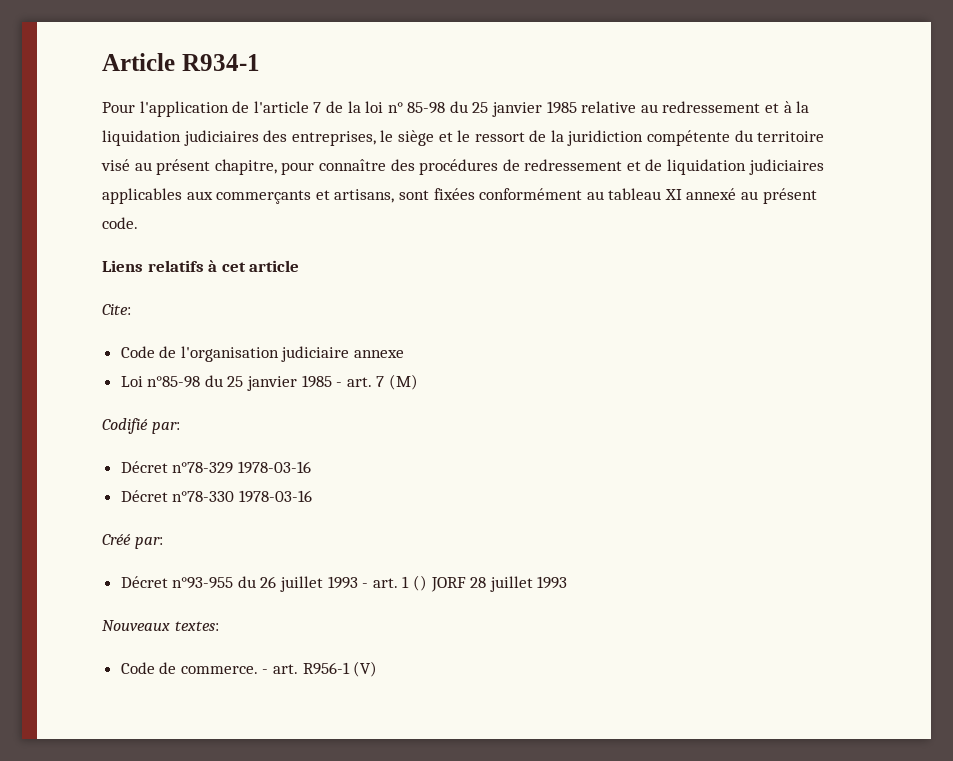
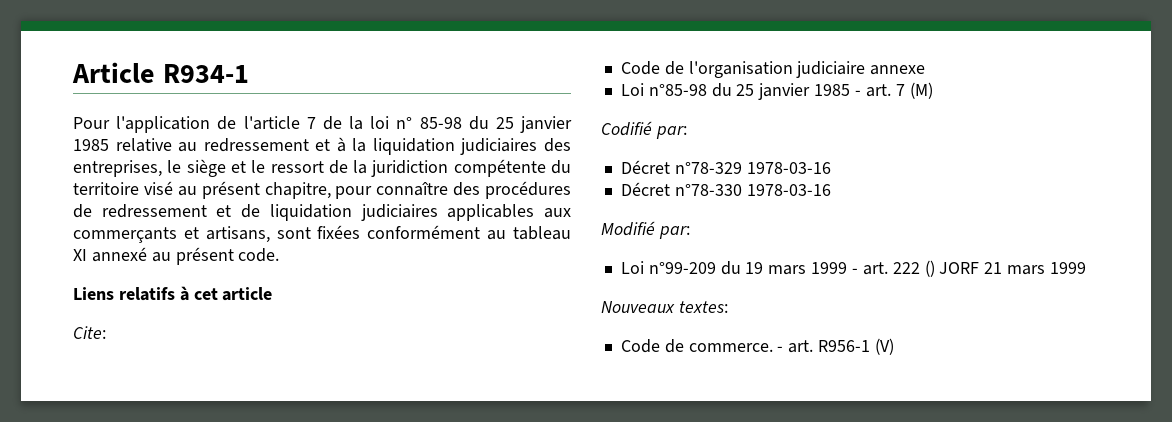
- Créé par:
- Décret n°93-955 du 26 juillet 1993 - art. 1 () JORF 28 juillet 1993
+ Modifié par:
+ Loi n°99-209 du 19 mars 1999 - art. 222 () JORF 21 mars 1999

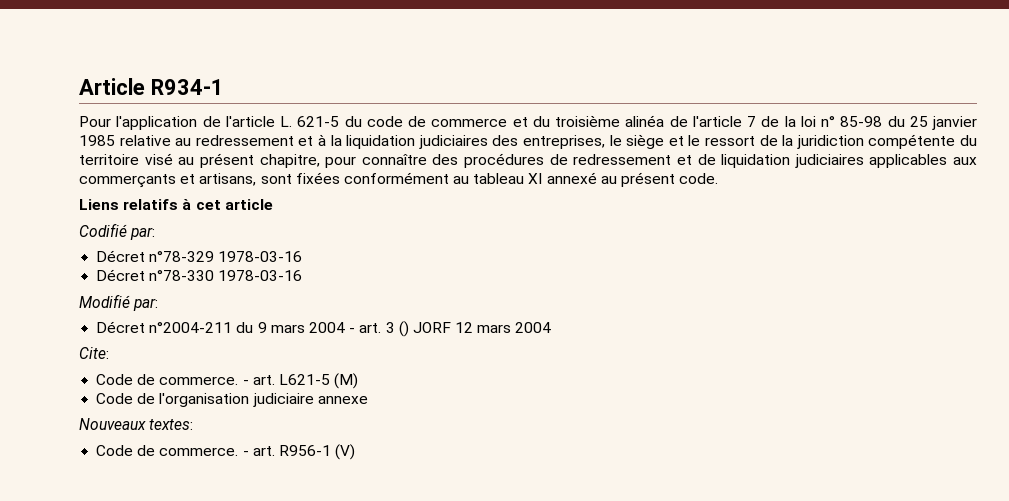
- Pour l'application de l'article 7 de la loi n° 85-98 du 25 janvier 1985 relative au redressement et à la liquidation judiciaires des entreprises, le siège et le ressort de la juridiction compétente du territoire visé au présent chapitre, pour connaître des procédures de redressement et de liquidation judiciaires applicables aux commerçants et artisans, sont fixées conformément au tableau XI annexé au présent code.
+ Pour l'application de l'article L. 621-5 du code de commerce et du troisième alinéa de l'article 7 de la loi n° 85-98 du 25 janvier 1985 relative au redressement et à la liquidation judiciaires des entreprises, le siège et le ressort de la juridiction compétente du territoire visé au présent chapitre, pour connaître des procédures de redressement et de liquidation judiciaires applicables aux commerçants et artisans, sont fixées conformément au tableau XI annexé au présent code.
- Cite:
- Code de l'organisation judiciaire annexe
- Loi n°85-98 du 25 janvier 1985 - art. 7 (M)
- Loi n°99-209 du 19 mars 1999 - art. 222 () JORF 21 mars 1999
+ Décret n°2004-211 du 9 mars 2004 - art. 3 () JORF 12 mars 2004
+ Cite:
+ Code de commerce. - art. L621-5 (M)
+ Code de l'organisation judiciaire annexe

